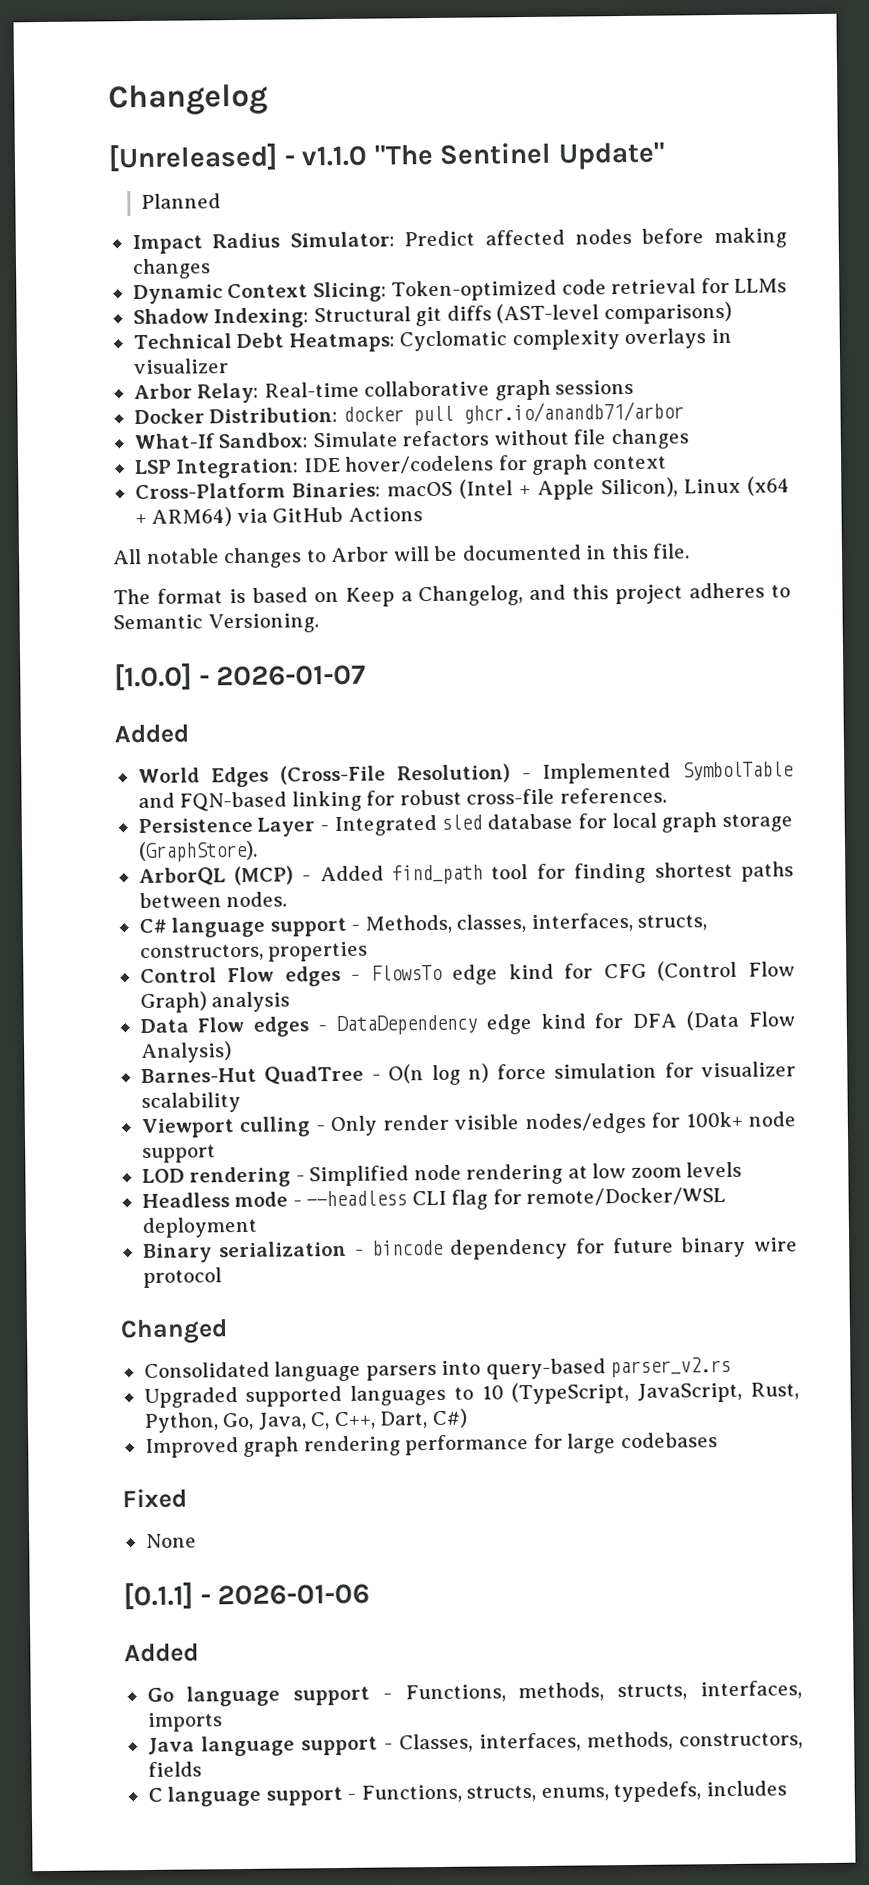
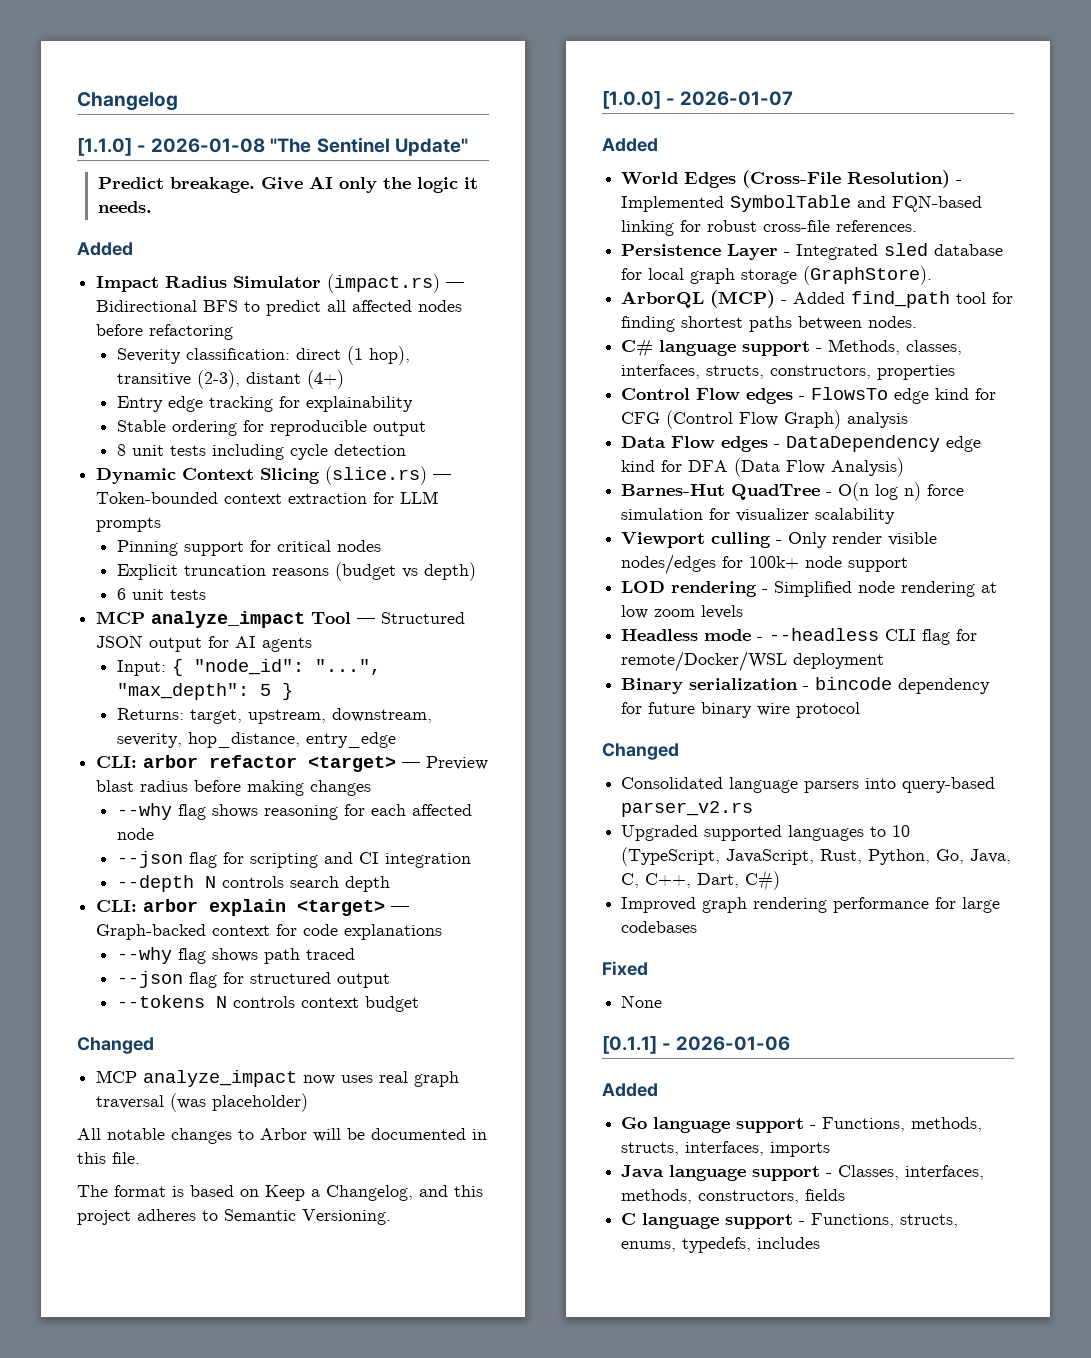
- [Unreleased] - v1.1.0 "The Sentinel Update"
+ [1.1.0] - 2026-01-08 "The Sentinel Update"
- Planned
- Impact Radius Simulator: Predict affected nodes before making changes
- Dynamic Context Slicing: Token-optimized code retrieval for LLMs
- Shadow Indexing: Structural git diffs (AST-level comparisons)
- Technical Debt Heatmaps: Cyclomatic complexity overlays in visualizer
- Arbor Relay: Real-time collaborative graph sessions
- Docker Distribution: docker pull ghcr.io/anandb71/arbor
- What-If Sandbox: Simulate refactors without file changes
- LSP Integration: IDE hover/codelens for graph context
- Cross-Platform Binaries: macOS (Intel + Apple Silicon), Linux (x64 + ARM64) via GitHub Actions
+ Predict breakage. Give AI only the logic it needs.
+ Added
+ Impact Radius Simulator (impact.rs) — Bidirectional BFS to predict all affected nodes before refactoring
+ Severity classification: direct (1 hop), transitive (2-3), distant (4+)
+ Entry edge tracking for explainability
+ Stable ordering for reproducible output
+ 8 unit tests including cycle detection
+ Dynamic Context Slicing (slice.rs) — Token-bounded context extraction for LLM prompts
+ Pinning support for critical nodes
+ Explicit truncation reasons (budget vs depth)
+ 6 unit tests
+ MCP analyze_impact Tool — Structured JSON output for AI agents
+ Input: { "node_id": "...", "max_depth": 5 }
+ Returns: target, upstream, downstream, severity, hop_distance, entry_edge
+ CLI: arbor refactor <target> — Preview blast radius before making changes
+ --why flag shows reasoning for each affected node
+ --json flag for scripting and CI integration
+ --depth N controls search depth
+ CLI: arbor explain <target> — Graph-backed context for code explanations
+ --why flag shows path traced
+ --json flag for structured output
+ --tokens N controls context budget
+ Changed
+ MCP analyze_impact now uses real graph traversal (was placeholder)

